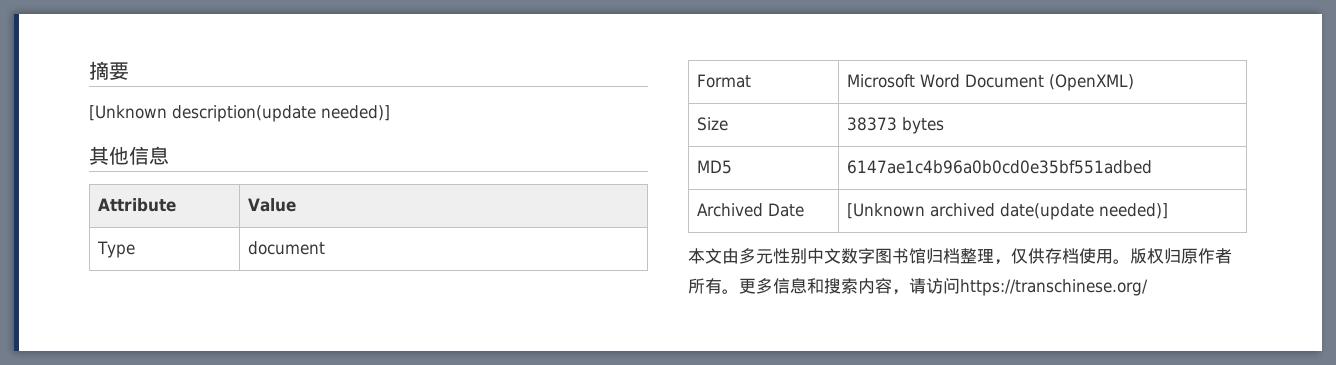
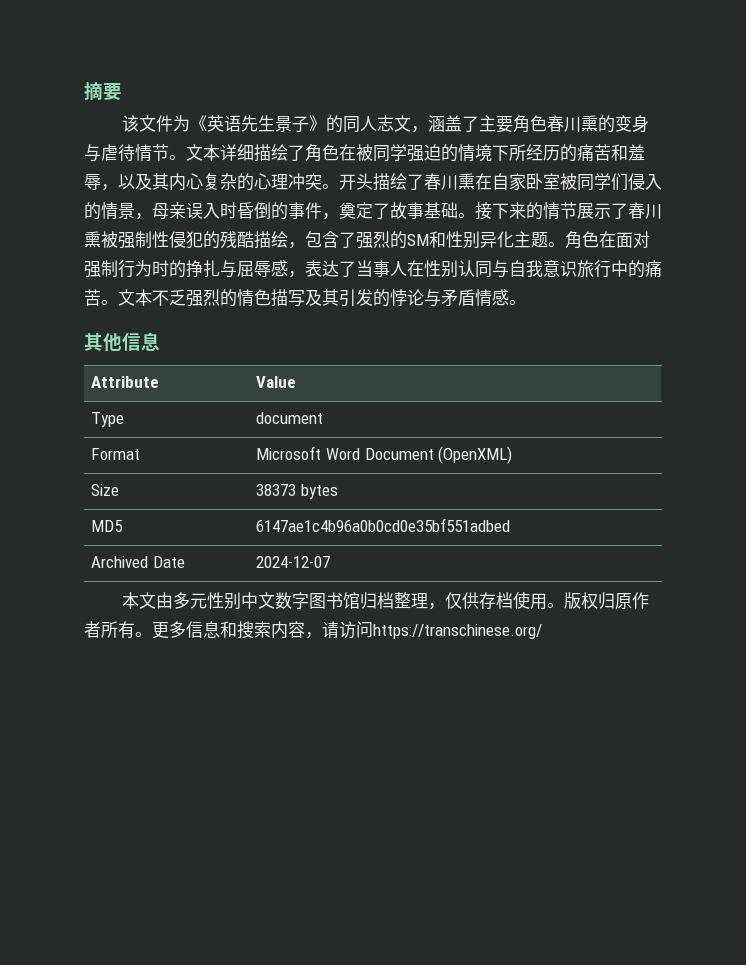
- [Unknown description(update needed)]
+ 该文件为《英语先生景子》的同人志文，涵盖了主要角色春川熏的变身与虐待情节。文本详细描绘了角色在被同学强迫的情境下所经历的痛苦和羞辱，以及其内心复杂的心理冲突。开头描绘了春川熏在自家卧室被同学们侵入的情景，母亲误入时昏倒的事件，奠定了故事基础。接下来的情节展示了春川熏被强制性侵犯的残酷描绘，包含了强烈的SM和性别异化主题。角色在面对强制行为时的挣扎与屈辱感，表达了当事人在性别认同与自我意识旅行中的痛苦。文本不乏强烈的情色描写及其引发的悖论与矛盾情感。
- Archived Date | [Unknown archived date(update needed)]
+ Archived Date | 2024-12-07

